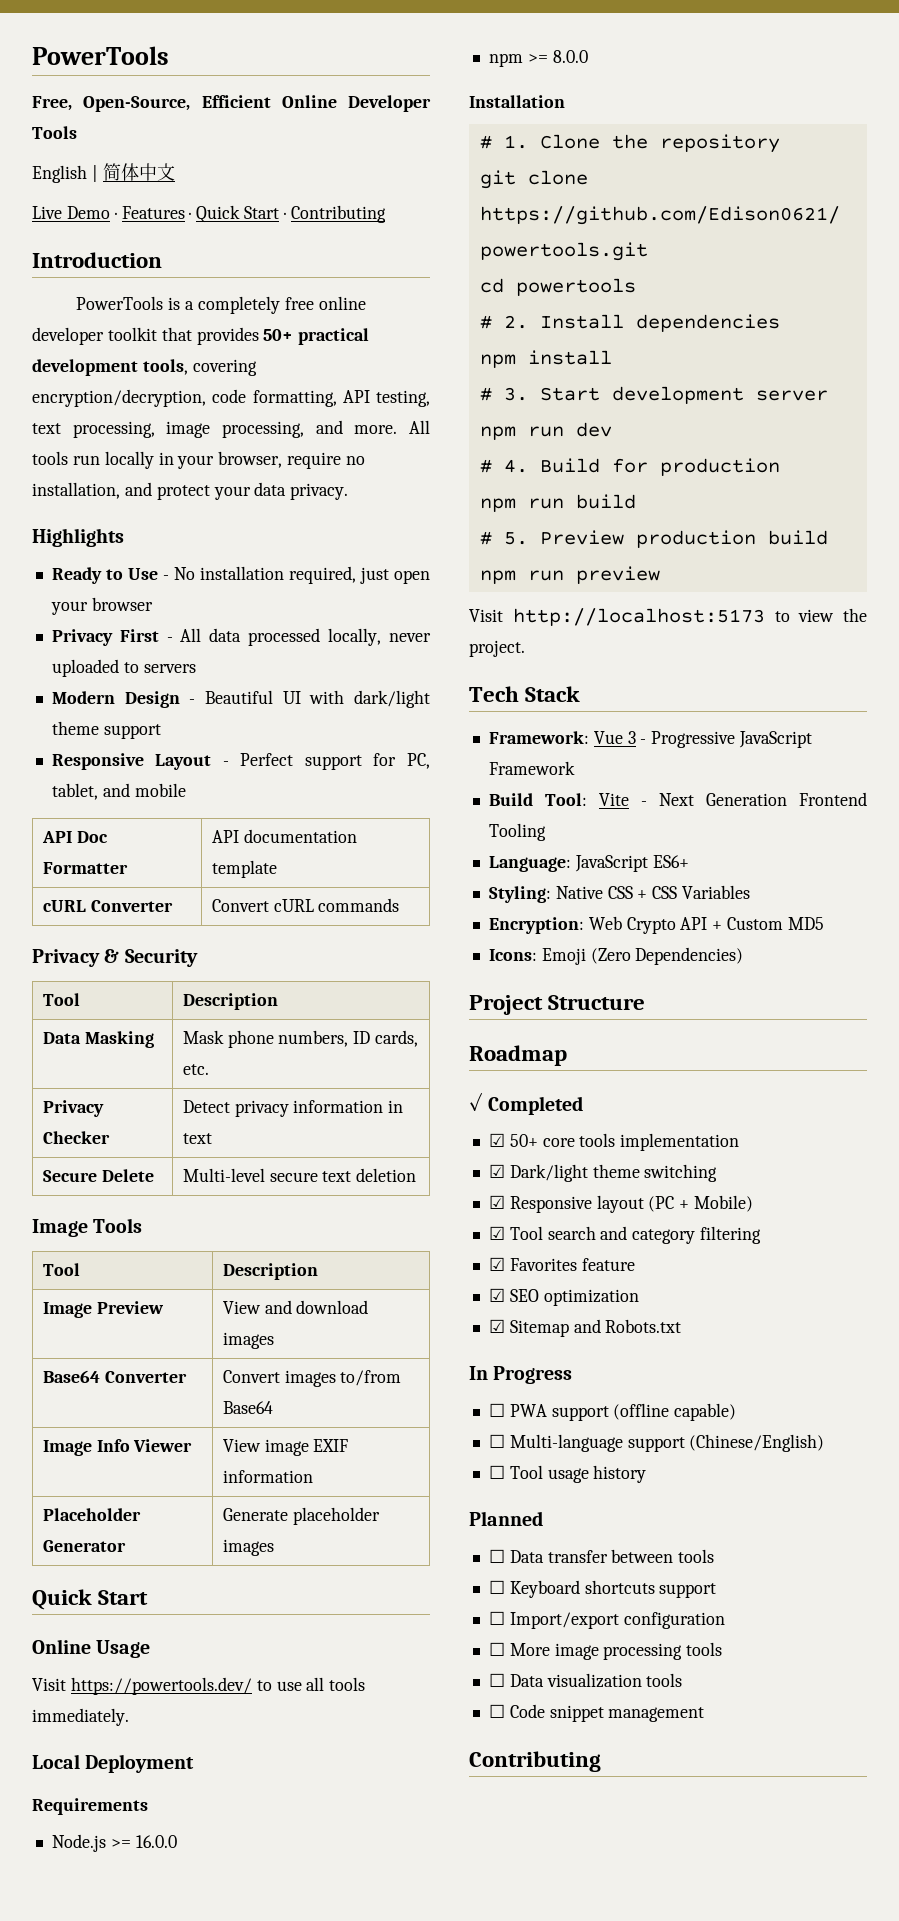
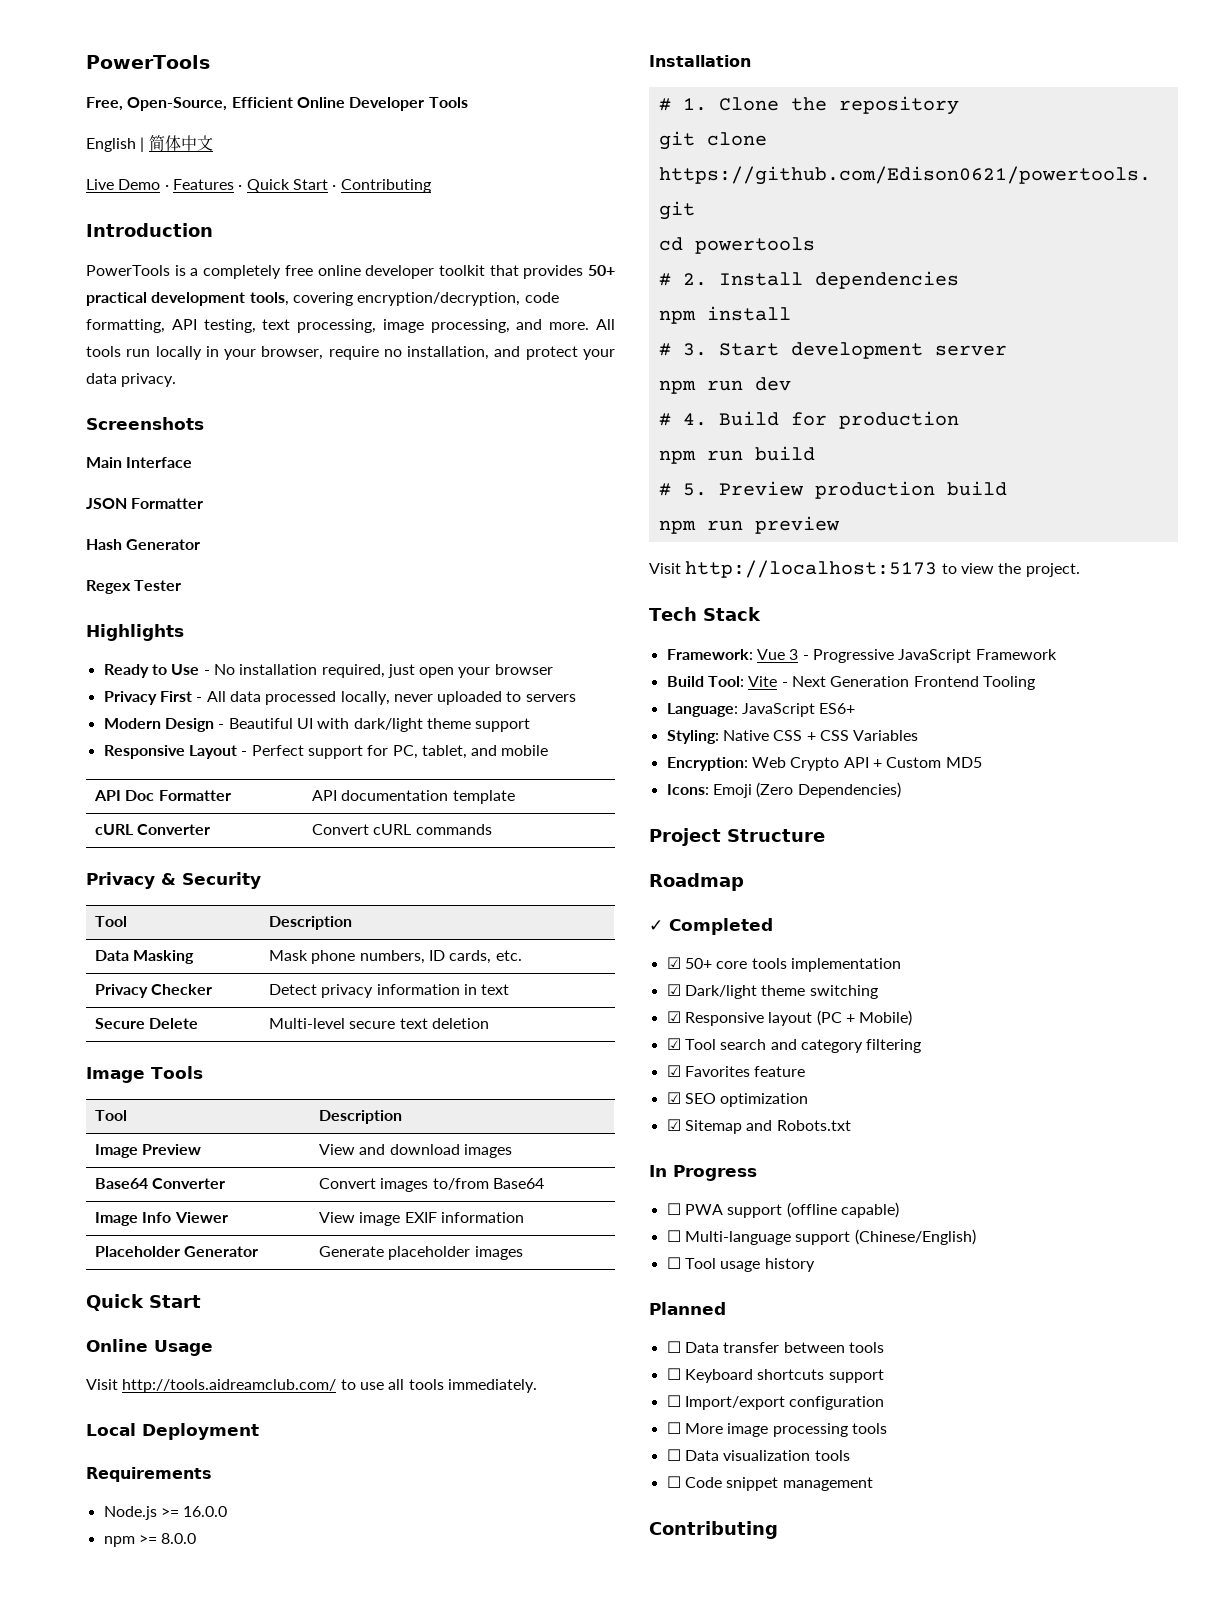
+ Screenshots
+ Main Interface
+ JSON Formatter
+ Hash Generator
+ Regex Tester
- Visit https://powertools.dev/ to use all tools immediately.
+ Visit http://tools.aidreamclub.com/ to use all tools immediately.

